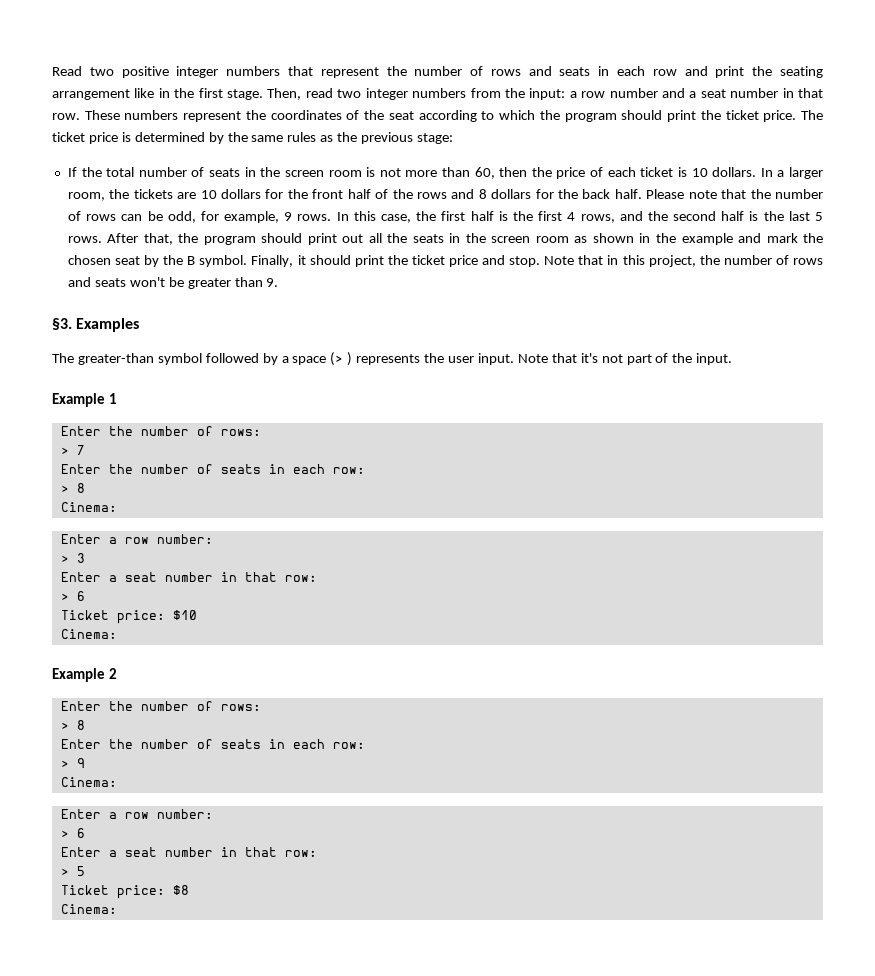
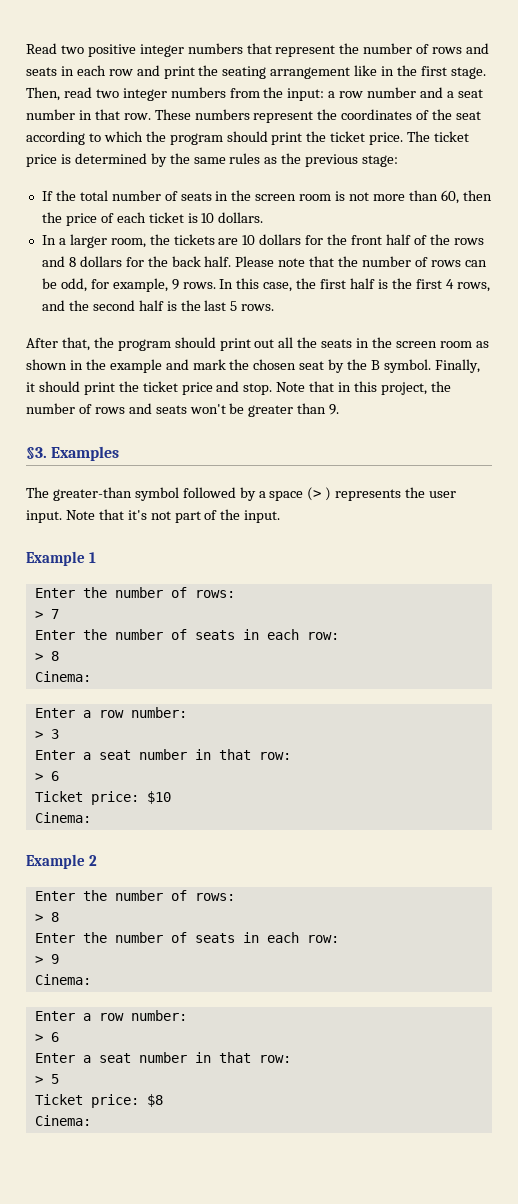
- If the total number of seats in the screen room is not more than 60, then the price of each ticket is 10 dollars. In a larger room, the tickets are 10 dollars for the front half of the rows and 8 dollars for the back half.
+ If the total number of seats in the screen room is not more than 60, then the price of each ticket is 10 dollars.
+ In a larger room, the tickets are 10 dollars for the front half of the rows and 8 dollars for the back half.
- In this case, the first half is the first 4 rows, and the second half is the last 5 rows. After that, the program should print out all the seats in the screen room as shown in the example and mark the chosen seat by the B symbol.
+ In this case, the first half is the first 4 rows, and the second half is the last 5 rows.
+ After that, the program should print out all the seats in the screen room as shown in the example and mark the chosen seat by the B symbol.

